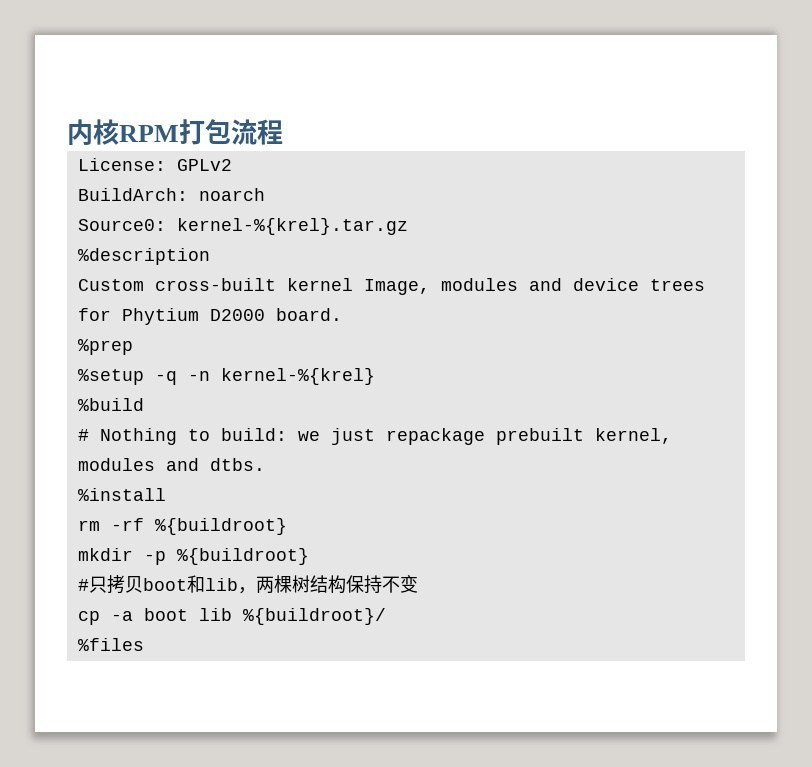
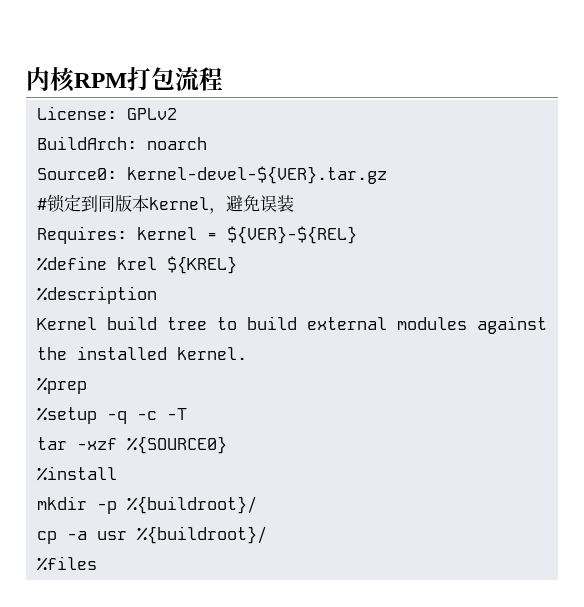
- Source0: kernel-%{krel}.tar.gz
+ Source0: kernel-devel-${VER}.tar.gz
+ #锁定到同版本kernel，避免误装
+ Requires: kernel = ${VER}-${REL}
+ %define krel ${KREL}
  %description
- Custom cross-built kernel Image, modules and device trees for Phytium D2000 board.
+ Kernel build tree to build external modules against the installed kernel.
  %prep
- %setup -q -n kernel-%{krel}
- %build
- # Nothing to build: we just repackage prebuilt kernel, modules and dtbs.
+ %setup -q -c -T
+ tar -xzf %{SOURCE0}
  %install
- rm -rf %{buildroot}
- mkdir -p %{buildroot}
- #只拷贝boot和lib，两棵树结构保持不变
+ mkdir -p %{buildroot}/
- cp -a boot lib %{buildroot}/
+ cp -a usr %{buildroot}/

